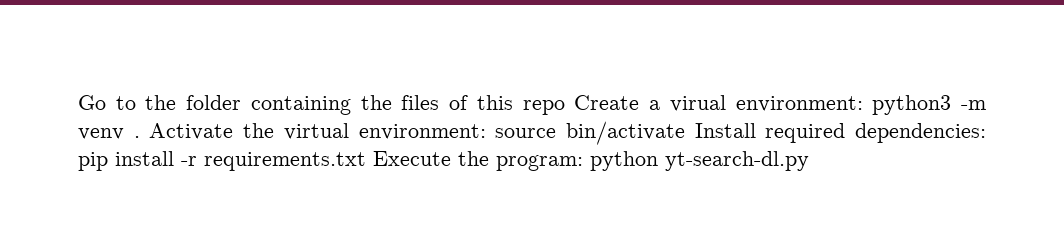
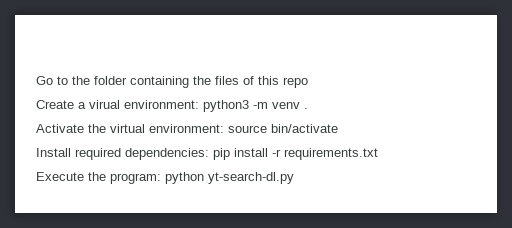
- Go to the folder containing the files of this repo Create a virual environment: python3 -m venv . Activate the virtual environment: source bin/activate Install required dependencies: pip install -r requirements.txt Execute the program: python yt-search-dl.py
+ Go to the folder containing the files of this repo
+ Create a virual environment: python3 -m venv .
+ Activate the virtual environment: source bin/activate
+ Install required dependencies: pip install -r requirements.txt
+ Execute the program: python yt-search-dl.py

